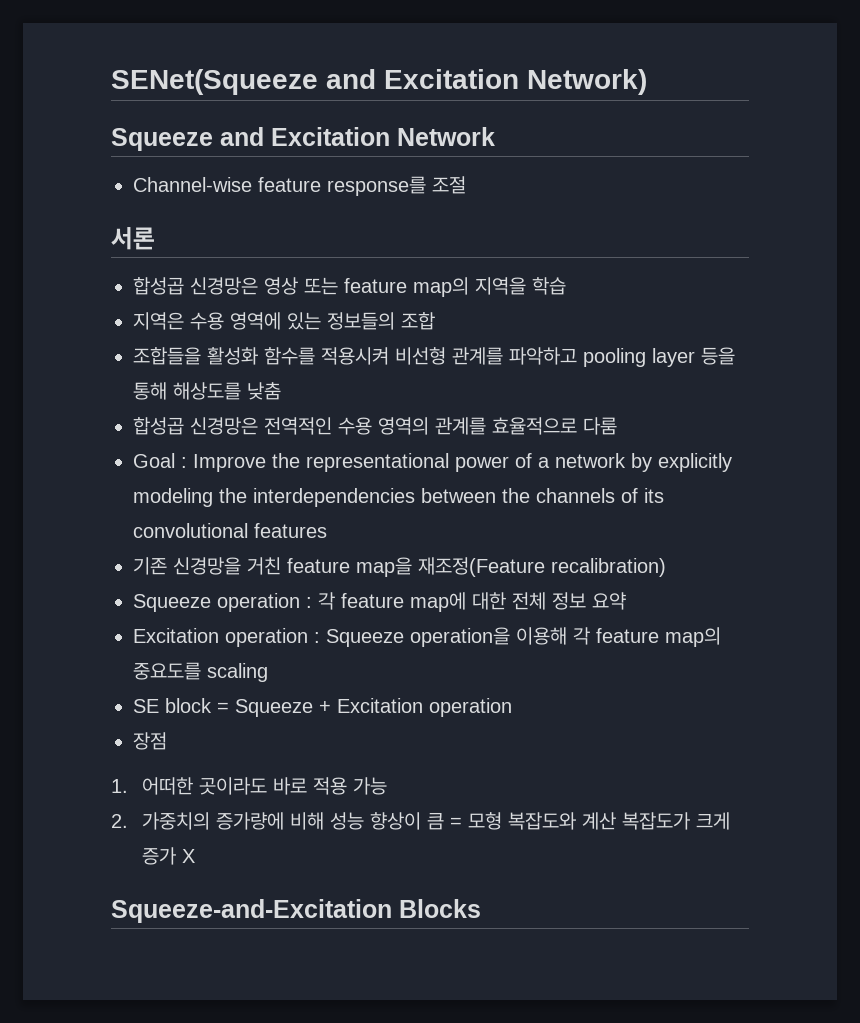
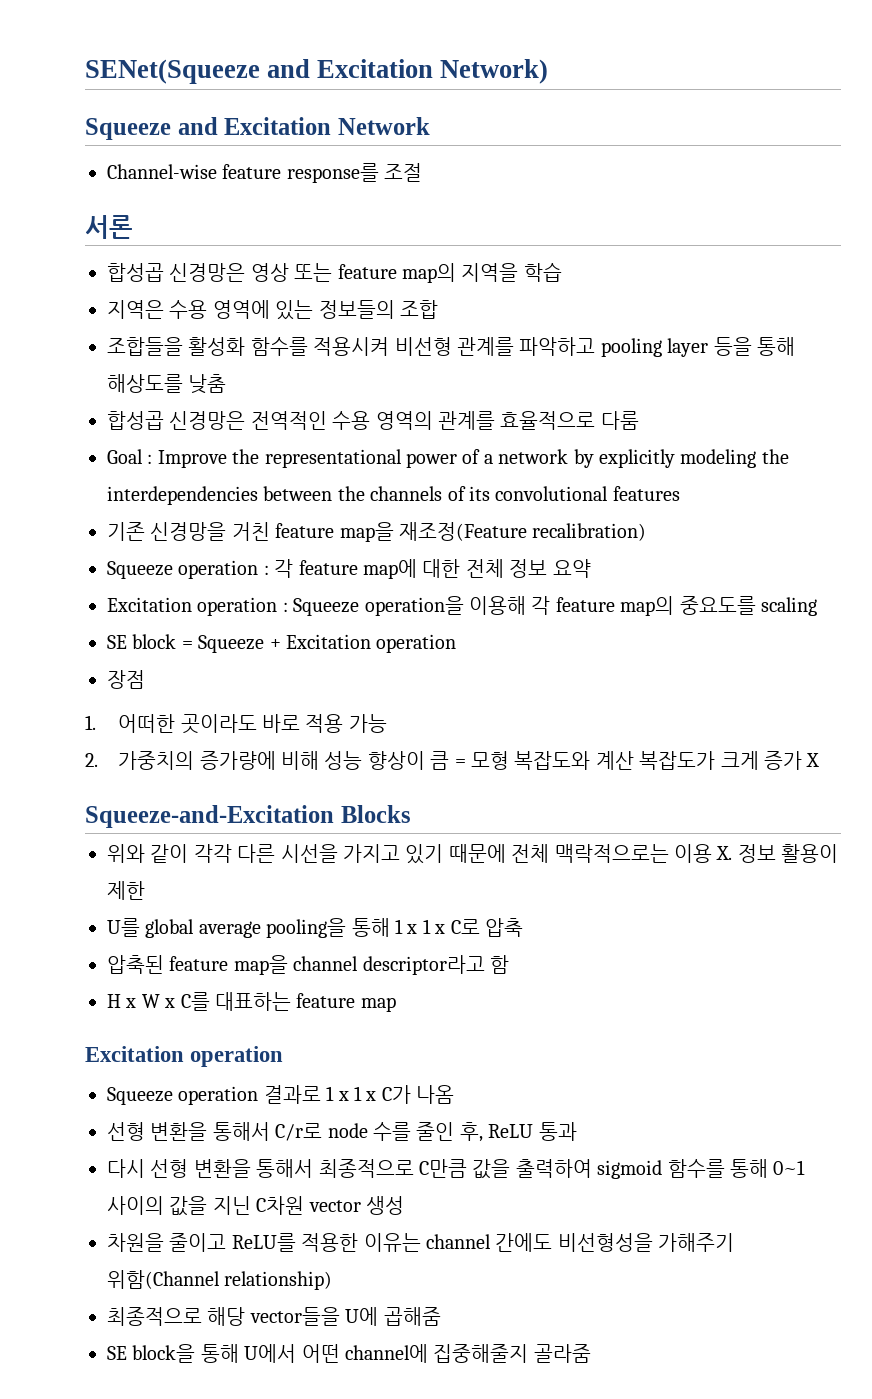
+ 위와 같이 각각 다른 시선을 가지고 있기 때문에 전체 맥락적으로는 이용 X. 정보 활용이 제한
+ U를 global average pooling을 통해 1 x 1 x C로 압축
+ 압축된 feature map을 channel descriptor라고 함
+ H x W x C를 대표하는 feature map
+ Excitation operation
+ Squeeze operation 결과로 1 x 1 x C가 나옴
+ 선형 변환을 통해서 C/r로 node 수를 줄인 후, ReLU 통과
+ 다시 선형 변환을 통해서 최종적으로 C만큼 값을 출력하여 sigmoid 함수를 통해 0~1 사이의 값을 지닌 C차원 vector 생성
+ 차원을 줄이고 ReLU를 적용한 이유는 channel 간에도 비선형성을 가해주기 위함(Channel relationship)
+ 최종적으로 해당 vector들을 U에 곱해줌
+ SE block을 통해 U에서 어떤 channel에 집중해줄지 골라줌

